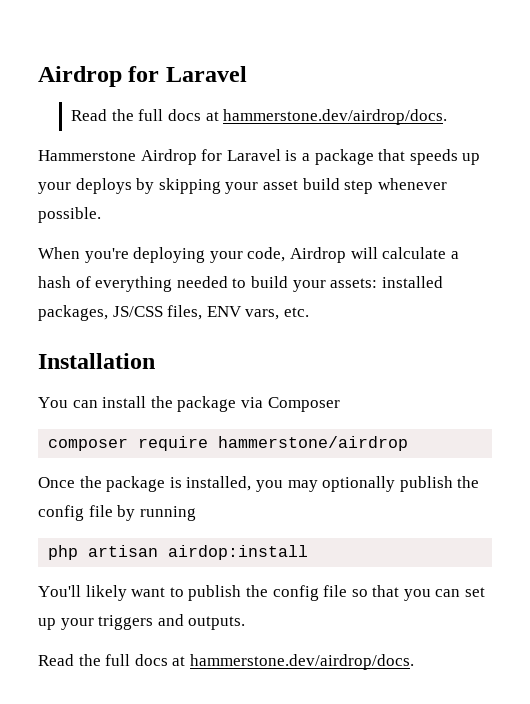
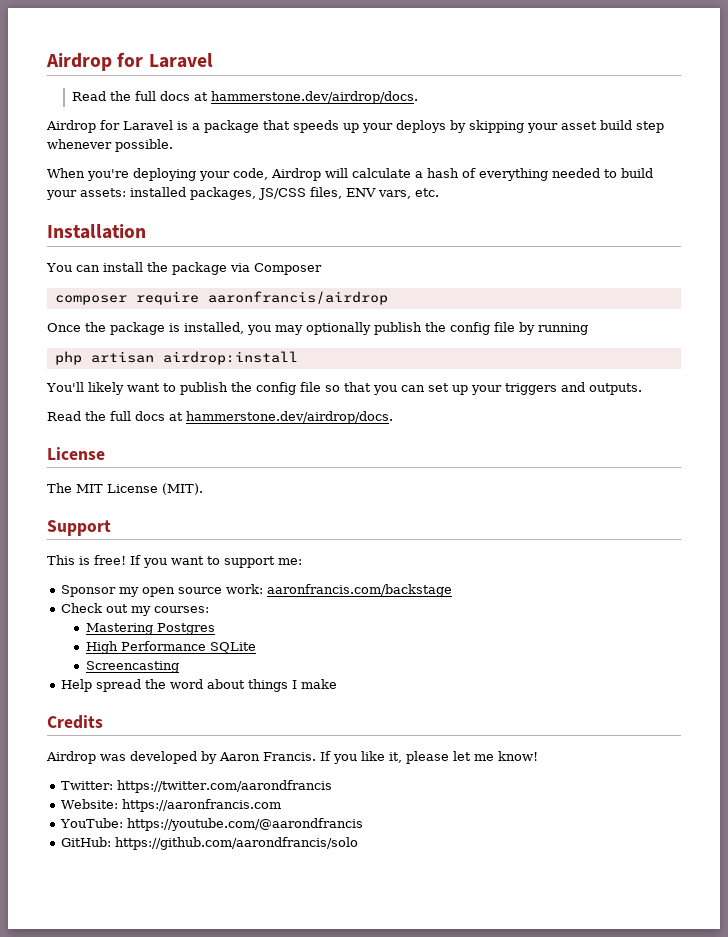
- Hammerstone Airdrop for Laravel is a package that speeds up your deploys by skipping your asset build step whenever possible.
+ Airdrop for Laravel is a package that speeds up your deploys by skipping your asset build step whenever possible.
- composer require hammerstone/airdrop
+ composer require aaronfrancis/airdrop
- php artisan airdop:install
+ php artisan airdrop:install
  You'll likely want to publish the config file so that you can set up your triggers and outputs.
  Read the full docs at hammerstone.dev/airdrop/docs.
+ License
+ The MIT License (MIT).
+ Support
+ This is free! If you want to support me:
+ Sponsor my open source work: aaronfrancis.com/backstage
+ Check out my courses:
+ Mastering Postgres
+ High Performance SQLite
+ Screencasting
+ Help spread the word about things I make
+ Credits
+ Airdrop was developed by Aaron Francis. If you like it, please let me know!
+ Twitter: https://twitter.com/aarondfrancis
+ Website: https://aaronfrancis.com
+ YouTube: https://youtube.com/@aarondfrancis
+ GitHub: https://github.com/aarondfrancis/solo

